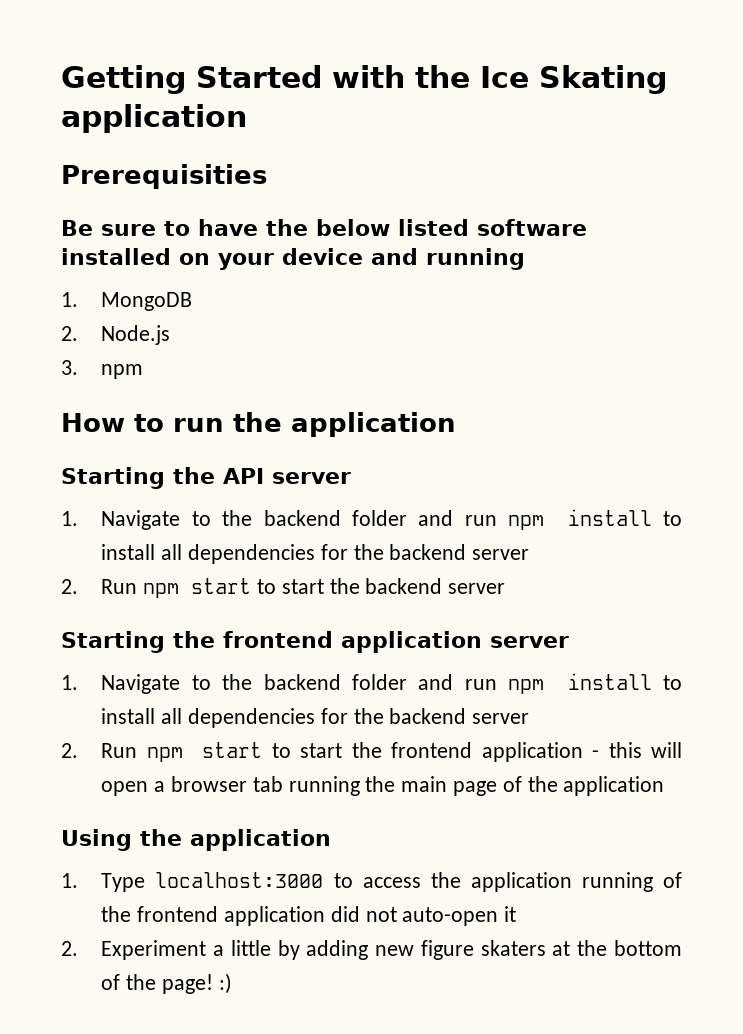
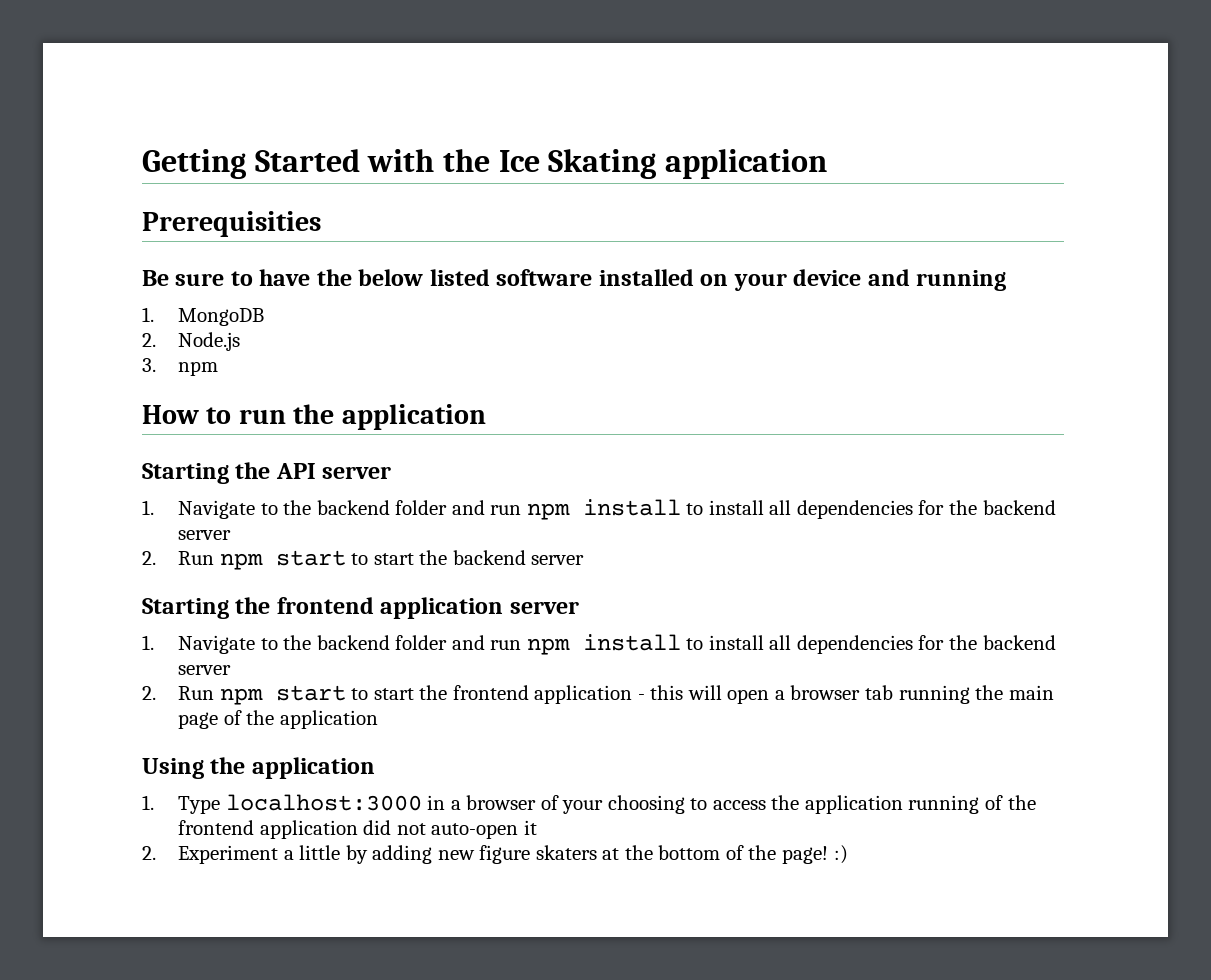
- 1. Type localhost:3000 to access the application running of the frontend application did not auto-open it
+ 1. Type localhost:3000 in a browser of your choosing to access the application running of the frontend application did not auto-open it

